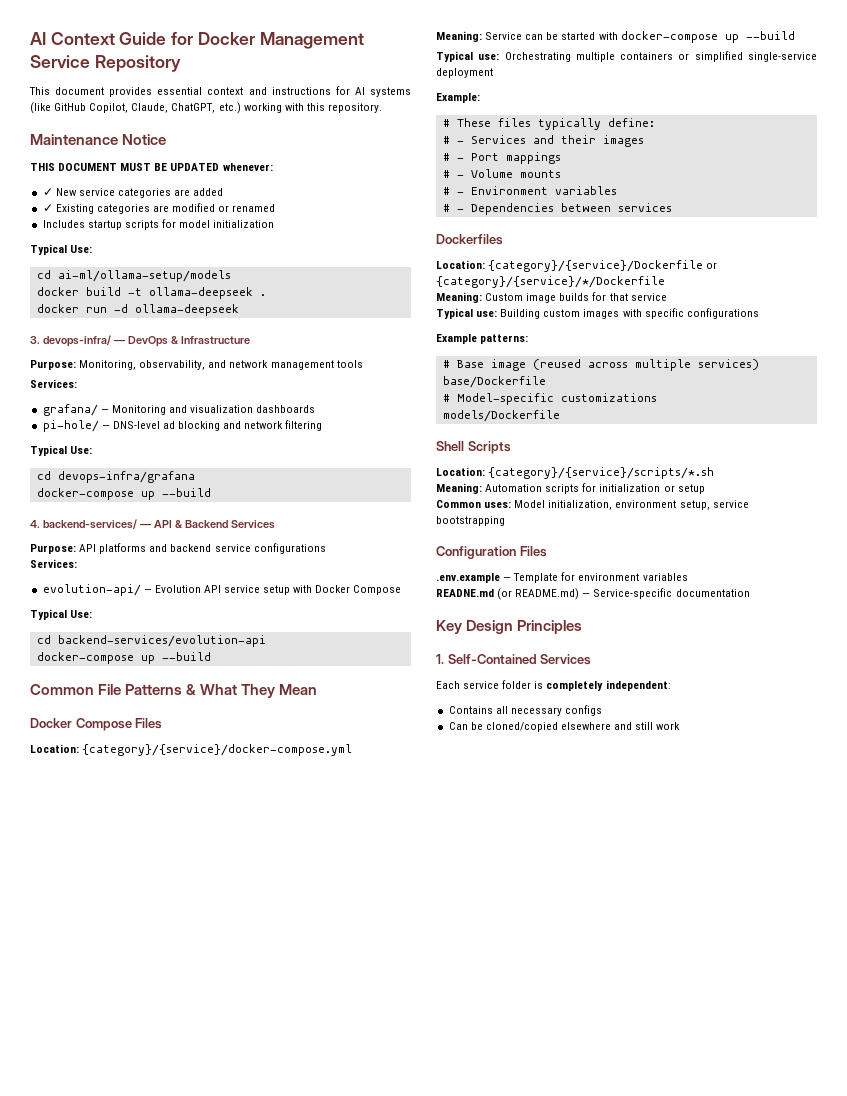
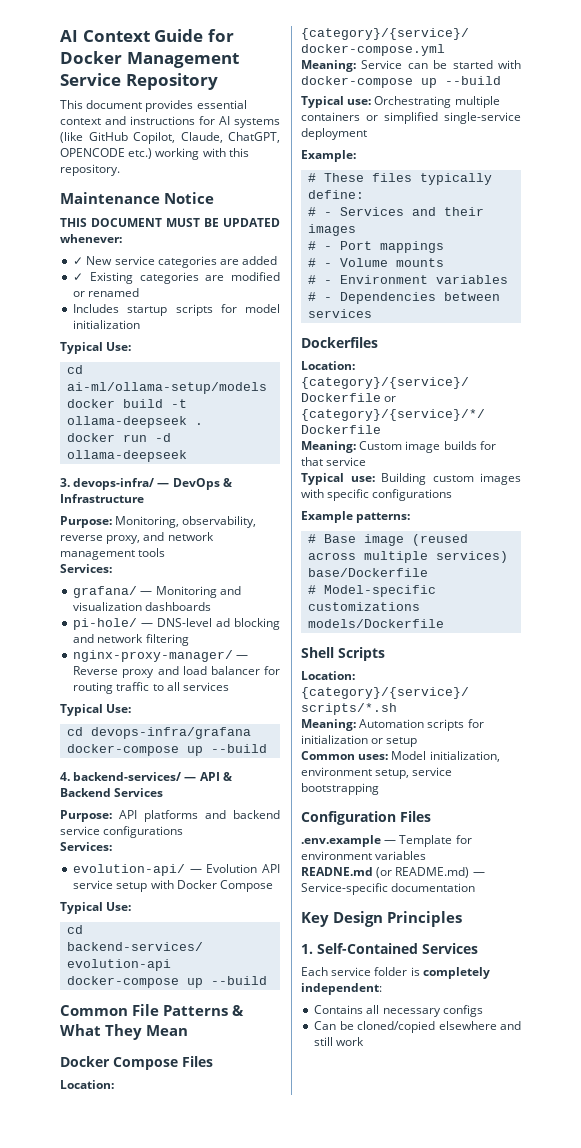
- This document provides essential context and instructions for AI systems (like GitHub Copilot, Claude, ChatGPT, etc.) working with this repository.
+ This document provides essential context and instructions for AI systems (like GitHub Copilot, Claude, ChatGPT, OPENCODE etc.) working with this repository.
- Purpose: Monitoring, observability, and network management tools
+ Purpose: Monitoring, observability, reverse proxy, and network management tools
+ nginx-proxy-manager/ — Reverse proxy and load balancer for routing traffic to all services

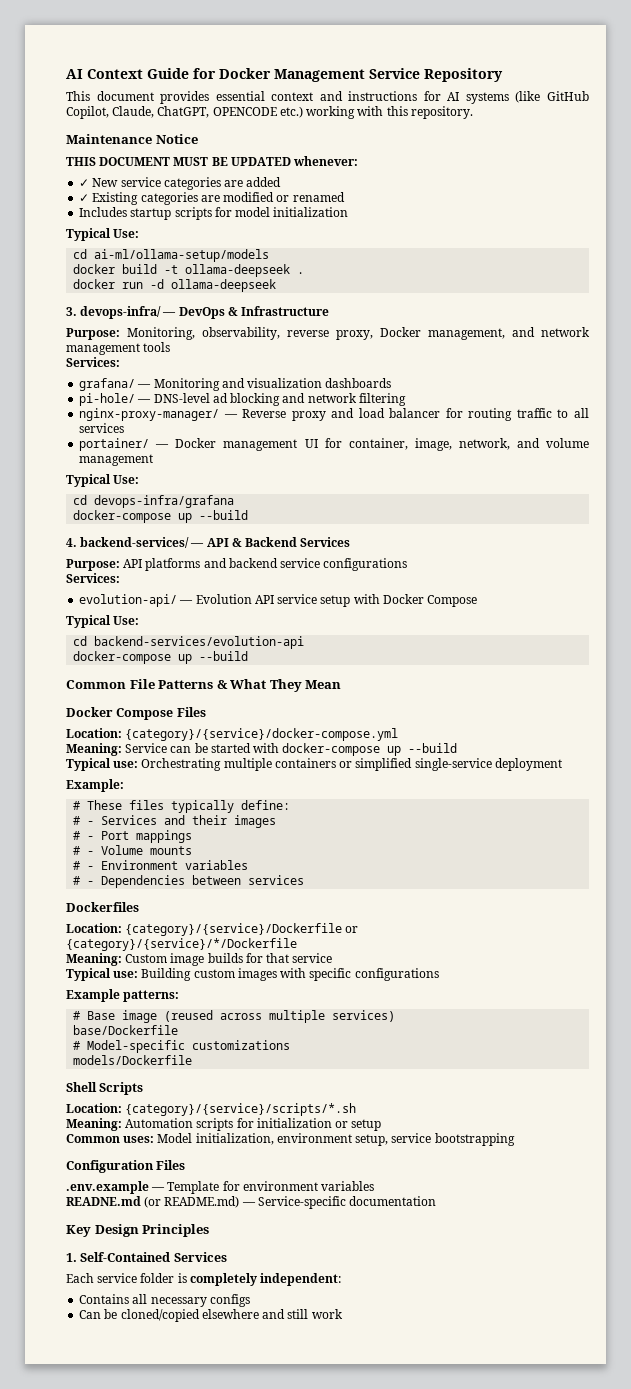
- Purpose: Monitoring, observability, reverse proxy, and network management tools
+ Purpose: Monitoring, observability, reverse proxy, Docker management, and network management tools
+ portainer/ — Docker management UI for container, image, network, and volume management

